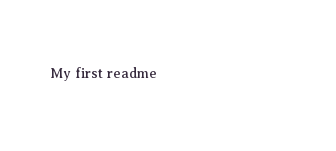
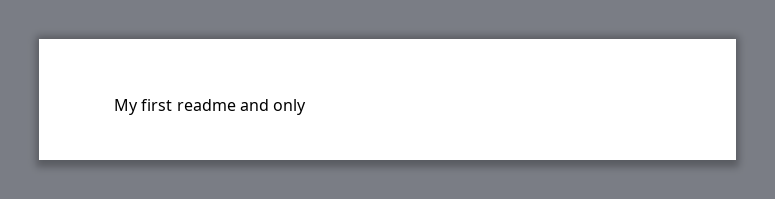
- My first readme
+ My first readme and only

